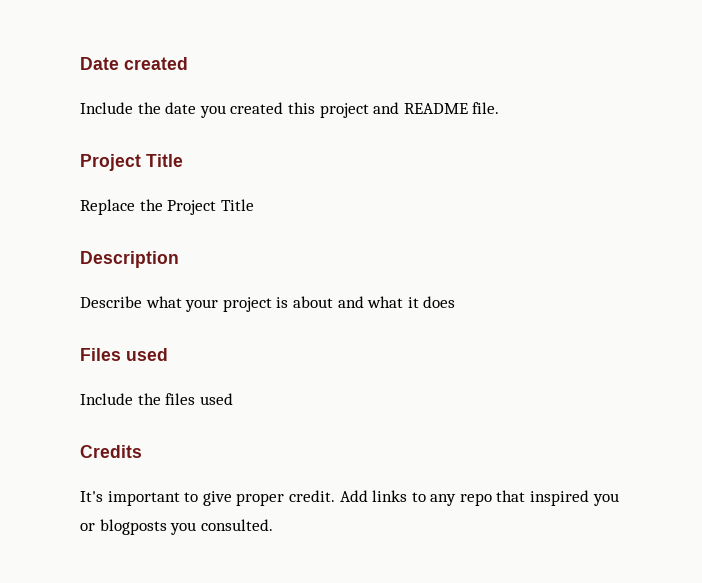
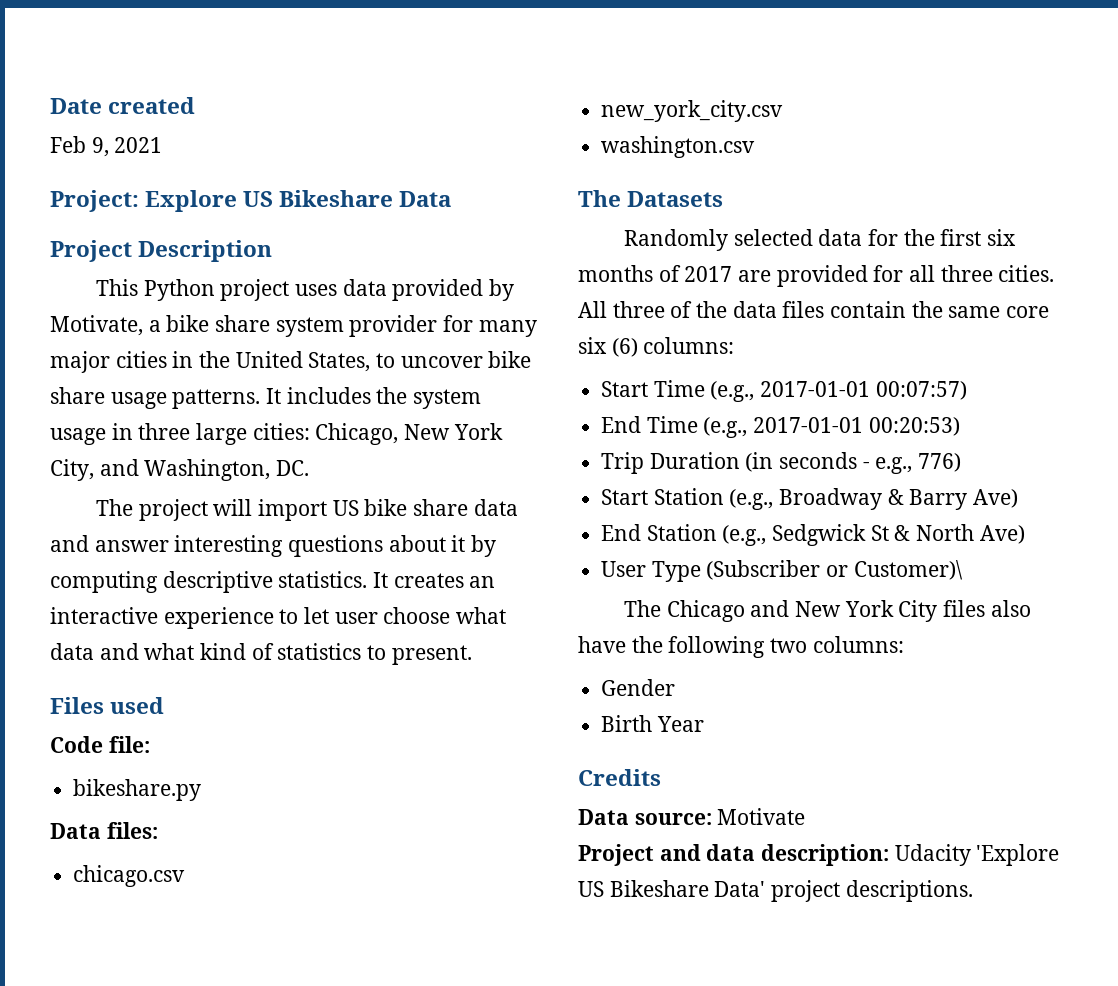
- Include the date you created this project and README file.
- Project Title
- Replace the Project Title
- Description
- Describe what your project is about and what it does
+ Feb 9, 2021
+ Project: Explore US Bikeshare Data
+ Project Description
+ This Python project uses data provided by Motivate, a bike share system provider for many major cities in the United States, to uncover bike share usage patterns. It includes the system usage in three large cities: Chicago, New York City, and Washington, DC.
+ The project will import US bike share data and answer interesting questions about it by computing descriptive statistics. It creates an interactive experience to let user choose what data and what kind of statistics to present.
  Files used
- Include the files used
+ Code file:
+ bikeshare.py
+ Data files:
+ chicago.csv
+ new_york_city.csv
+ washington.csv
+ The Datasets
+ Randomly selected data for the first six months of 2017 are provided for all three cities. All three of the data files contain the same core six (6) columns:
+ Start Time (e.g., 2017-01-01 00:07:57)
+ End Time (e.g., 2017-01-01 00:20:53)
+ Trip Duration (in seconds - e.g., 776)
+ Start Station (e.g., Broadway & Barry Ave)
+ End Station (e.g., Sedgwick St & North Ave)
+ User Type (Subscriber or Customer)\
+ The Chicago and New York City files also have the following two columns:
+ Gender
+ Birth Year
  Credits
- It's important to give proper credit. Add links to any repo that inspired you or blogposts you consulted.
+ Data source: Motivate
+ Project and data description: Udacity 'Explore US Bikeshare Data' project descriptions.

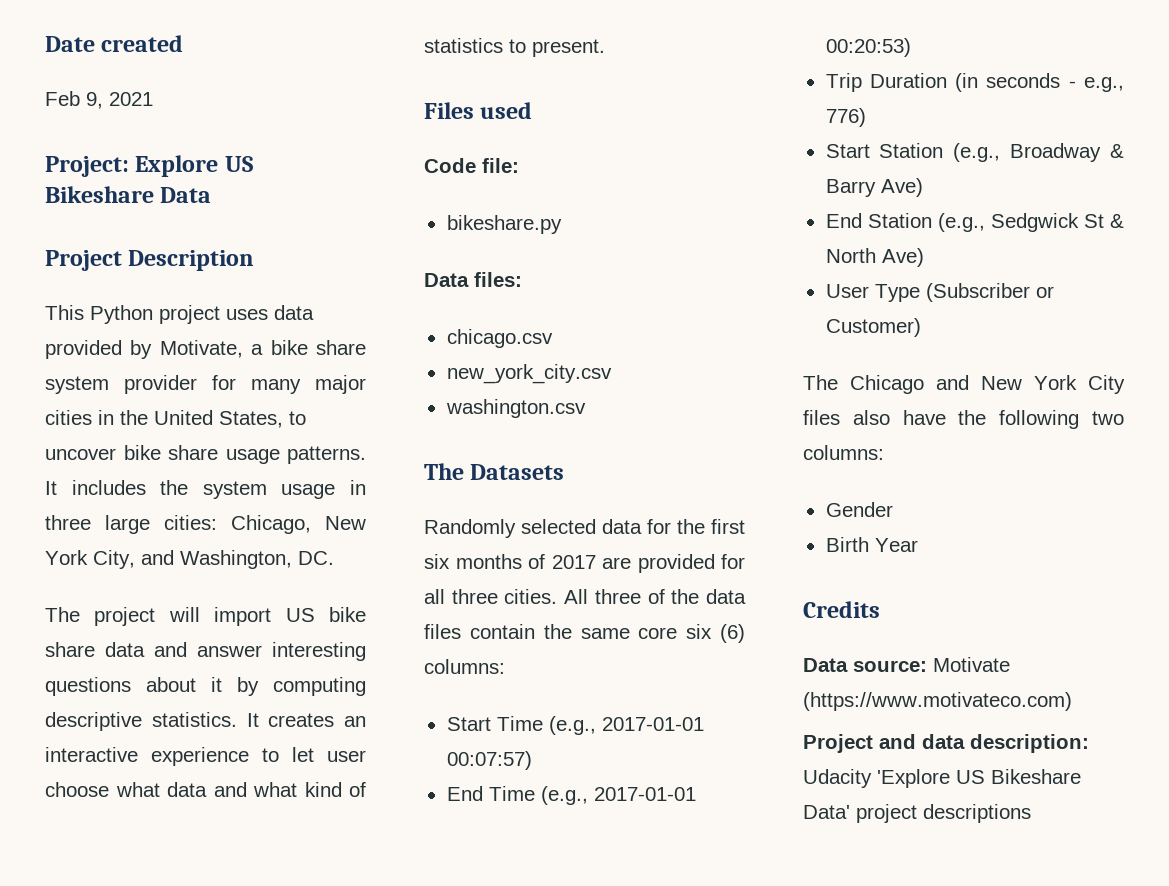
- User Type (Subscriber or Customer)\
+ User Type (Subscriber or Customer)
- Data source: Motivate
+ Data source: Motivate (https://www.motivateco.com)
- Project and data description: Udacity 'Explore US Bikeshare Data' project descriptions.
+ Project and data description: Udacity 'Explore US Bikeshare Data' project descriptions

